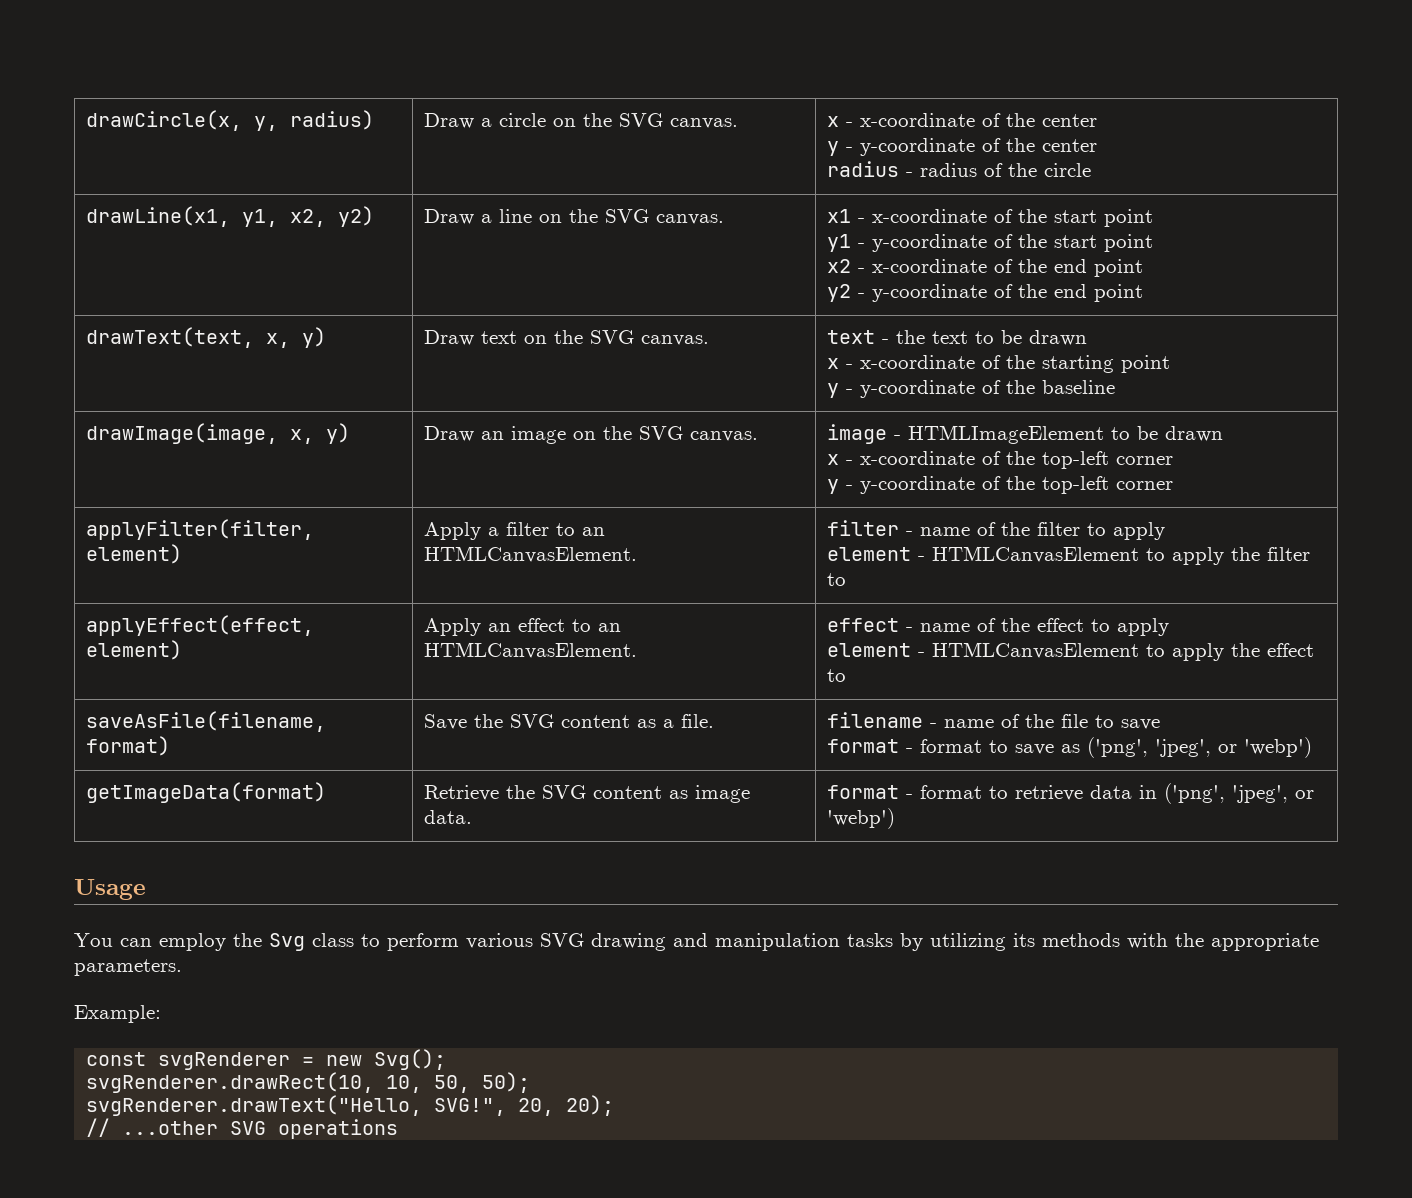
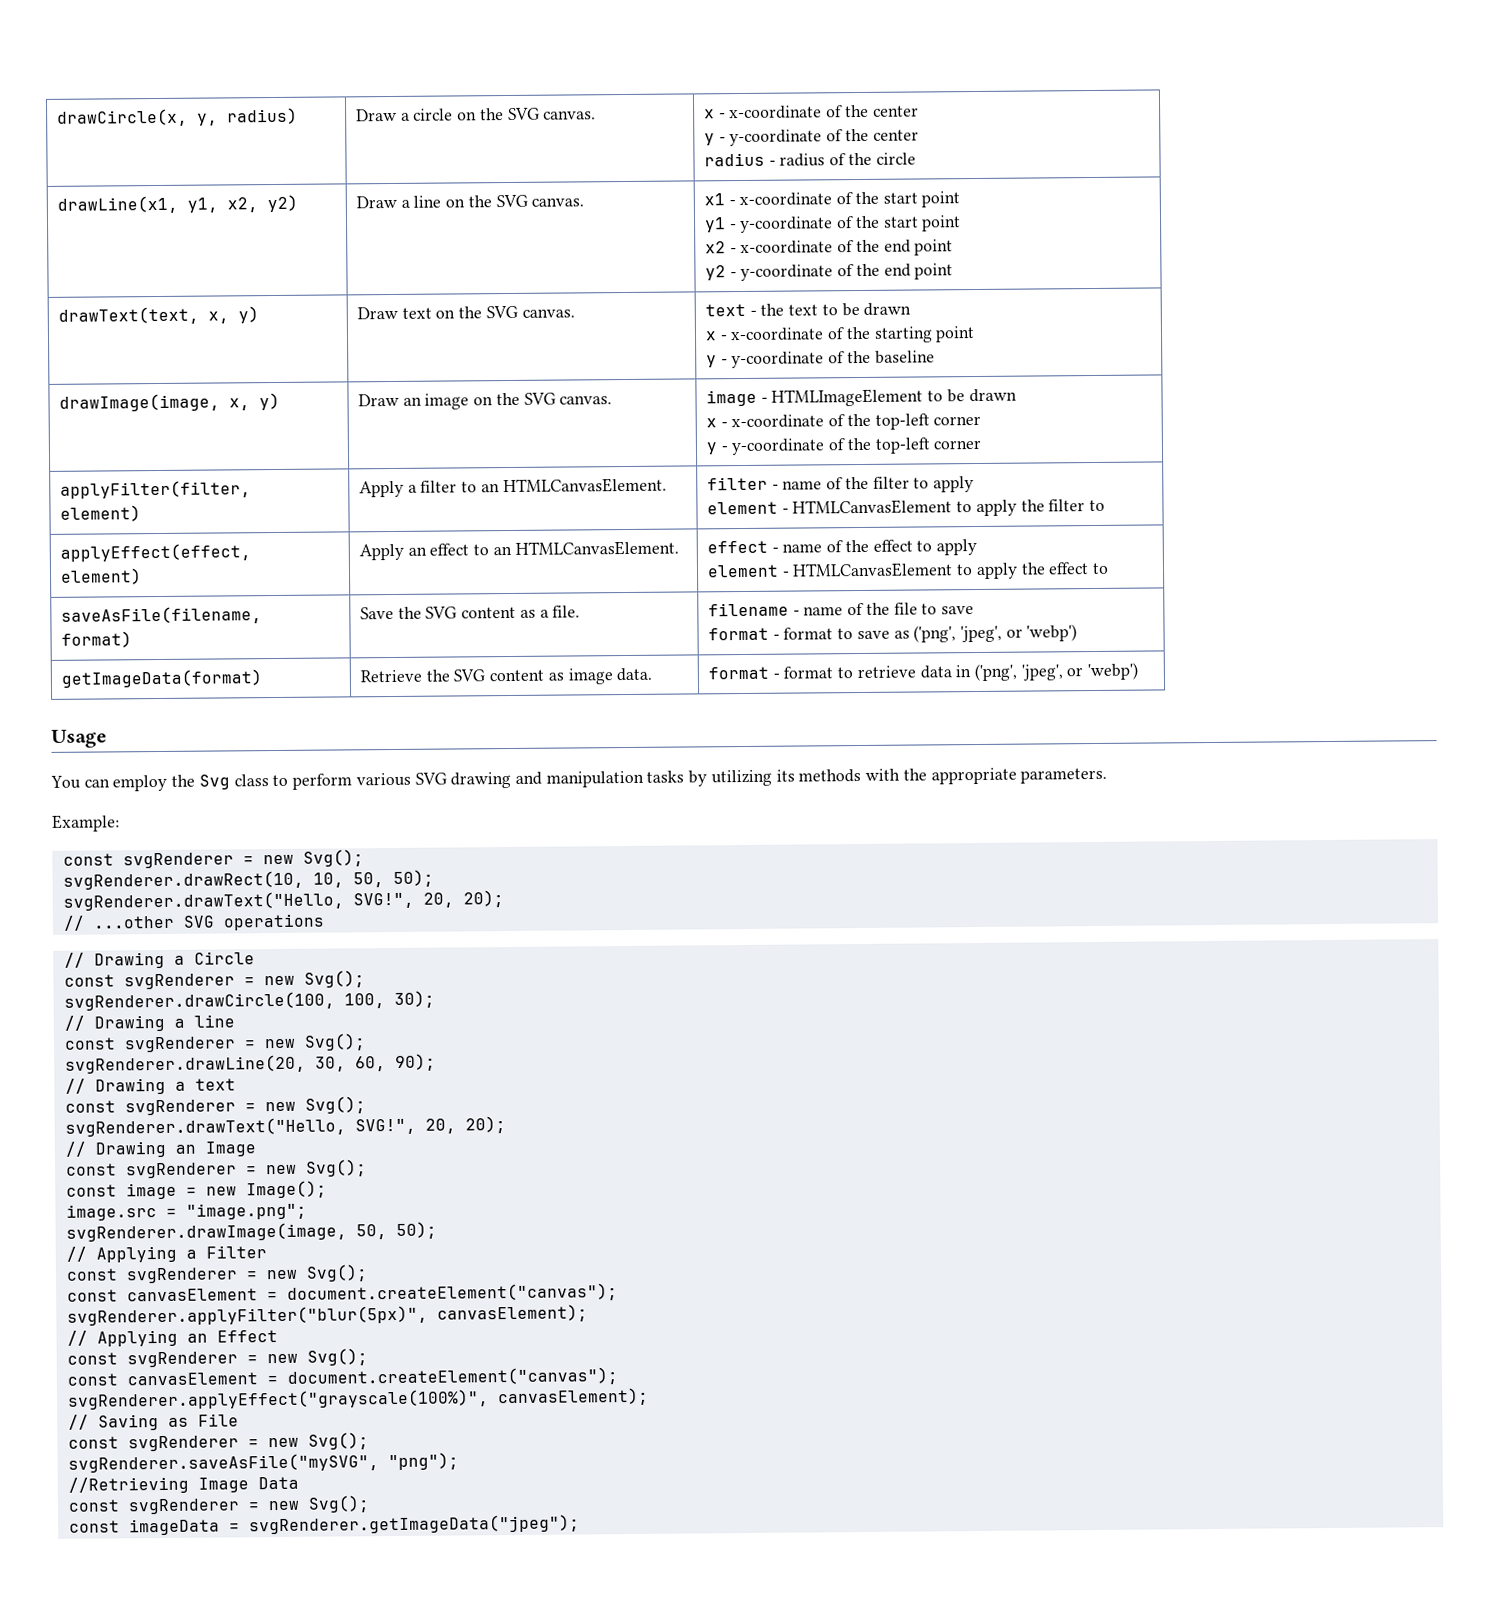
+ // Drawing a Circle
+ const svgRenderer = new Svg();
+ svgRenderer.drawCircle(100, 100, 30);
+ // Drawing a line
+ const svgRenderer = new Svg();
+ svgRenderer.drawLine(20, 30, 60, 90);
+ // Drawing a text
+ const svgRenderer = new Svg();
+ svgRenderer.drawText("Hello, SVG!", 20, 20);
+ // Drawing an Image
+ const svgRenderer = new Svg();
+ const image = new Image();
+ image.src = "image.png";
+ svgRenderer.drawImage(image, 50, 50);
+ // Applying a Filter
+ const svgRenderer = new Svg();
+ const canvasElement = document.createElement("canvas");
+ svgRenderer.applyFilter("blur(5px)", canvasElement);
+ // Applying an Effect
+ const svgRenderer = new Svg();
+ const canvasElement = document.createElement("canvas");
+ svgRenderer.applyEffect("grayscale(100%)", canvasElement);
+ // Saving as File
+ const svgRenderer = new Svg();
+ svgRenderer.saveAsFile("mySVG", "png");
+ //Retrieving Image Data
+ const svgRenderer = new Svg();
+ const imageData = svgRenderer.getImageData("jpeg");

